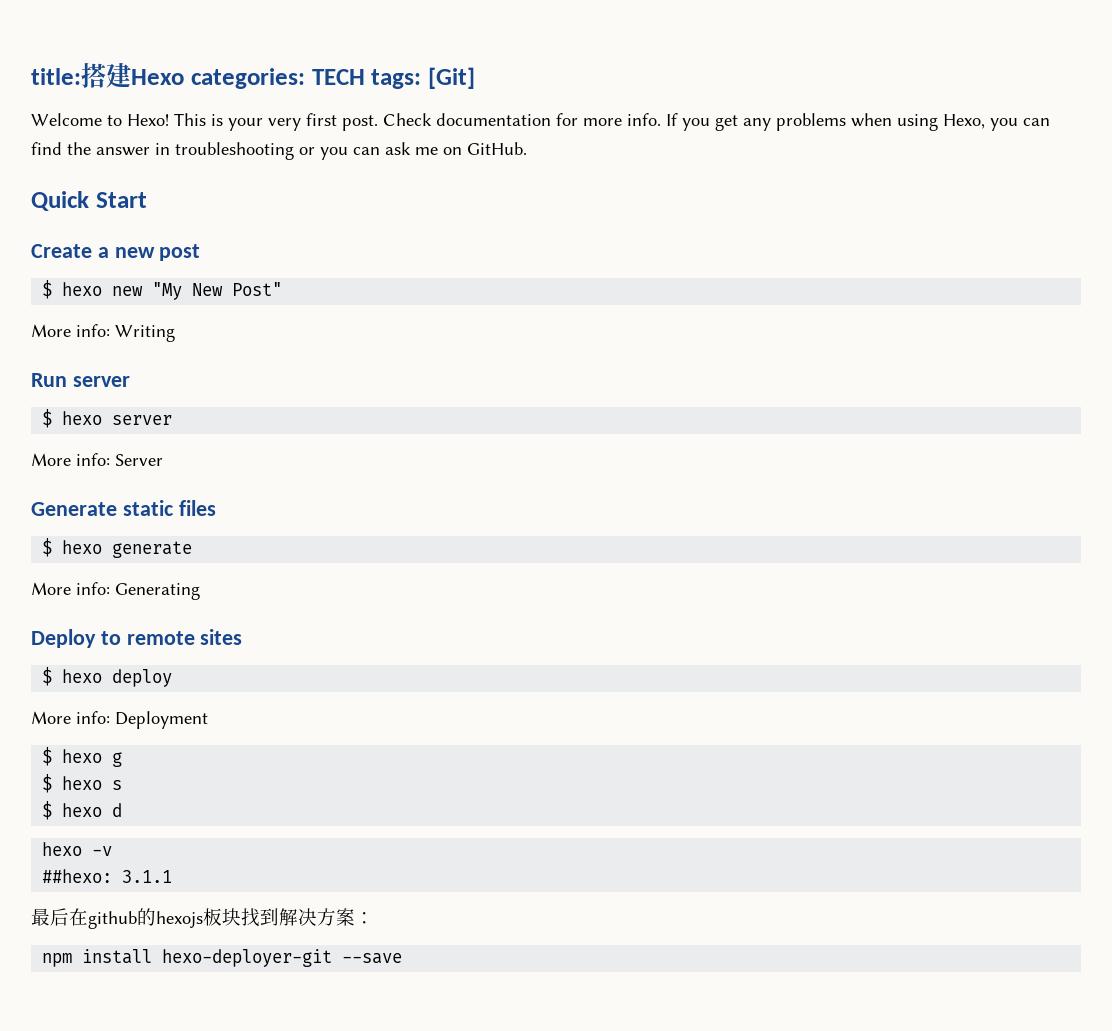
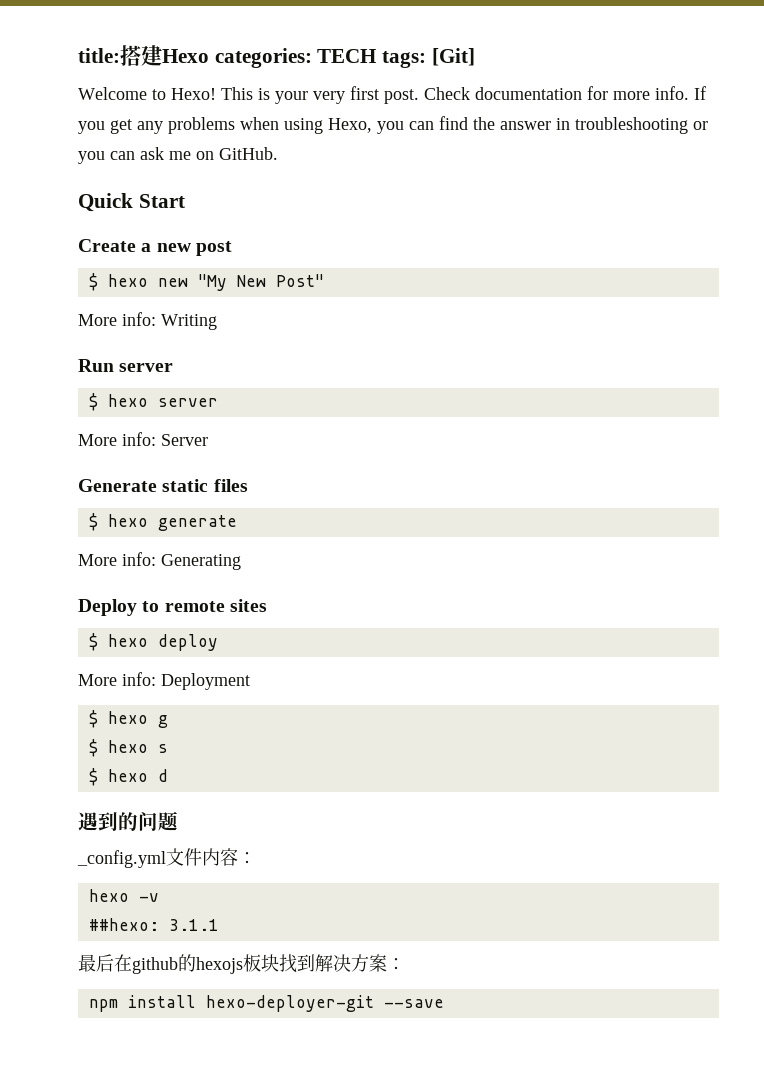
+ 遇到的问题
+ _config.yml文件内容：

